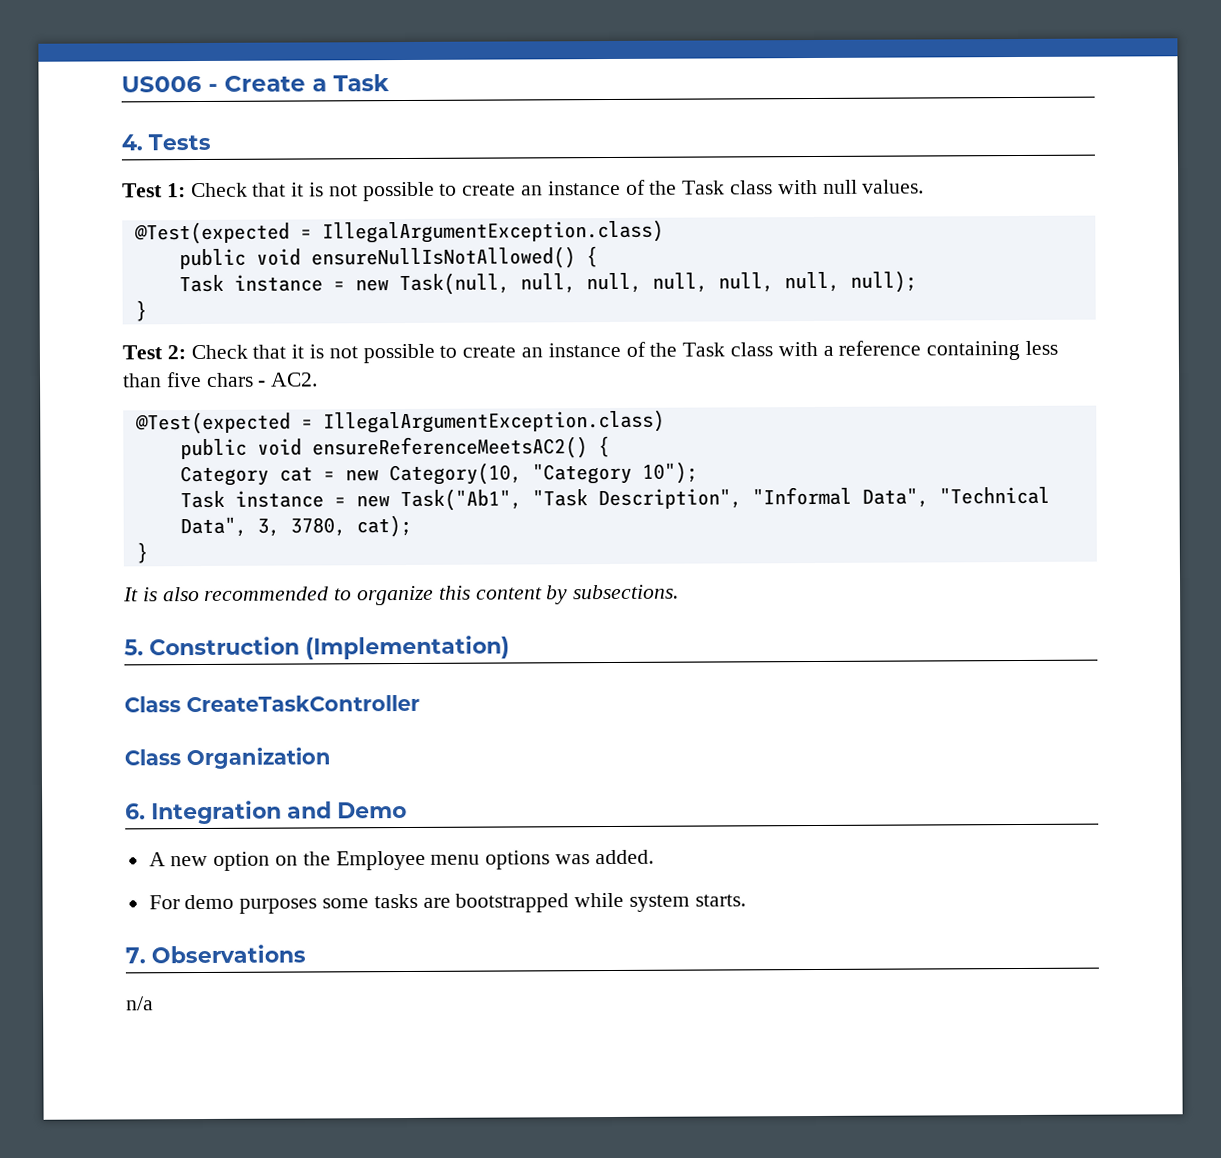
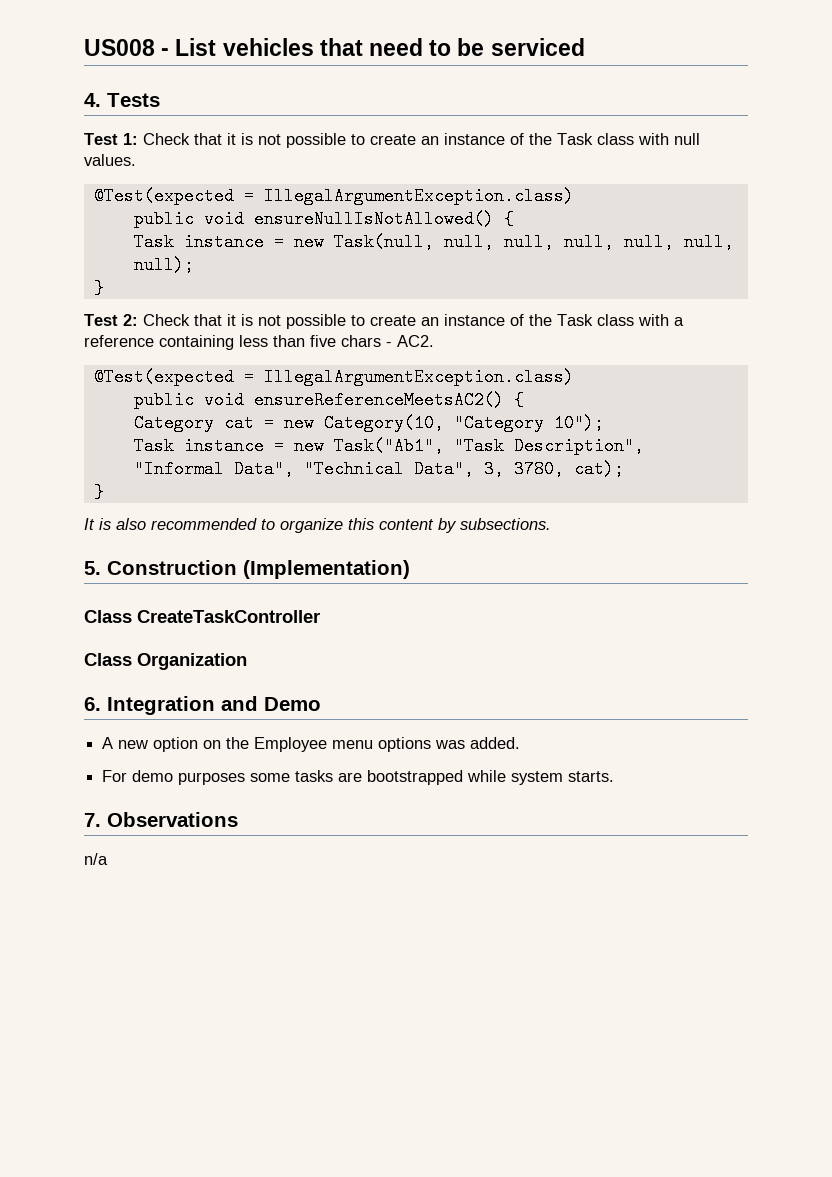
- US006 - Create a Task
+ US008 - List vehicles that need to be serviced

